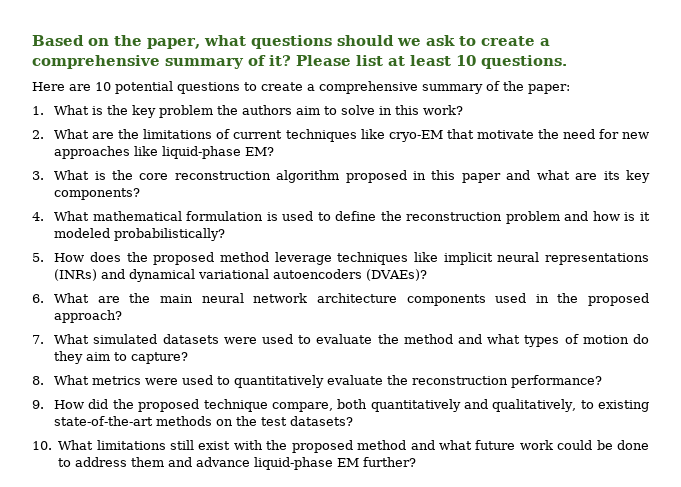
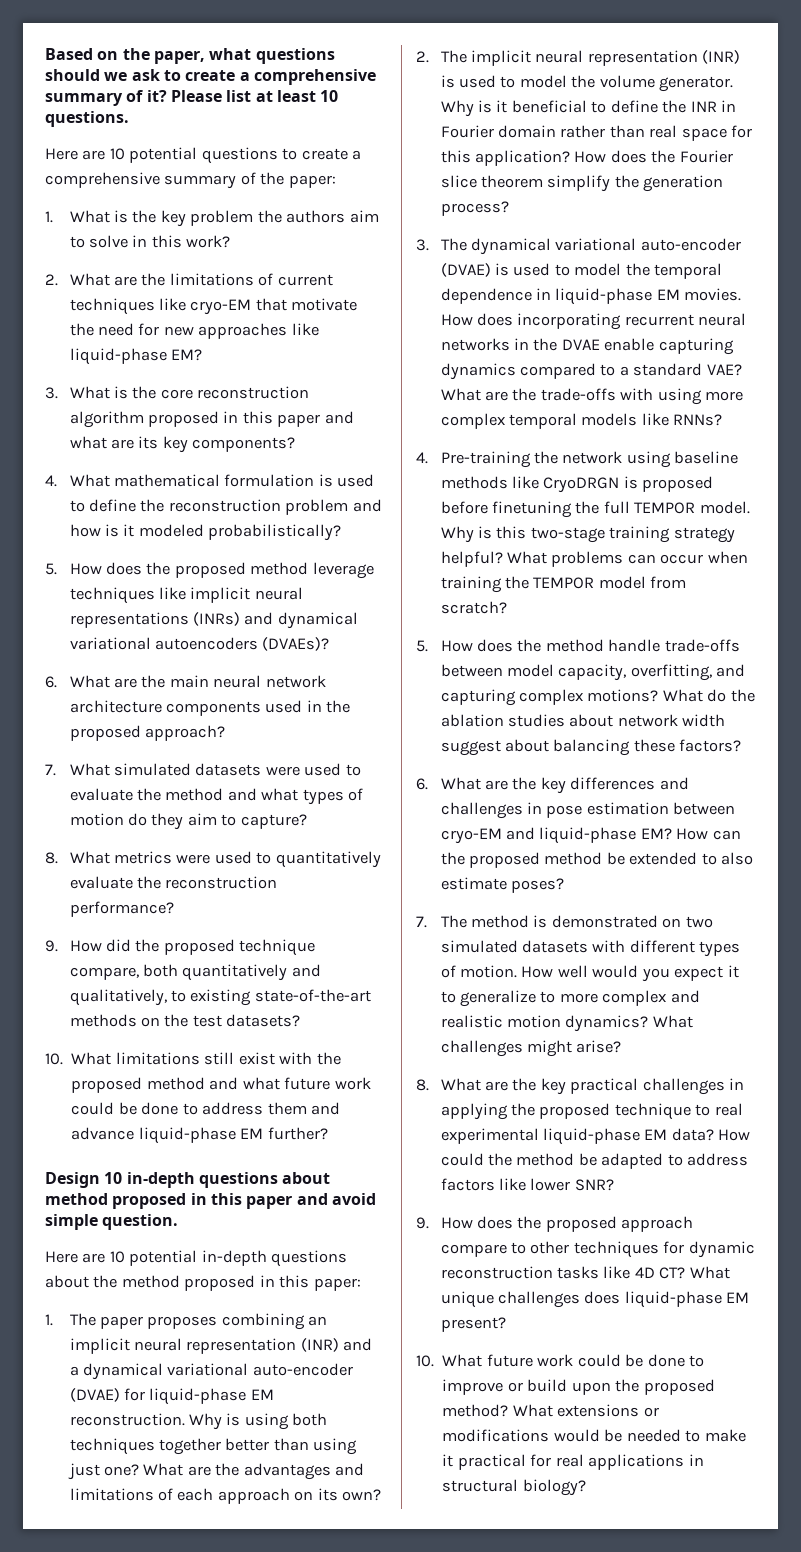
+ Design 10 in-depth questions about method proposed in this paper and avoid simple question.
+ Here are 10 potential in-depth questions about the method proposed in this paper:
+ 1. The paper proposes combining an implicit neural representation (INR) and a dynamical variational auto-encoder (DVAE) for liquid-phase EM reconstruction. Why is using both techniques together better than using just one? What are the advantages and limitations of each approach on its own?
+ 2. The implicit neural representation (INR) is used to model the volume generator. Why is it beneficial to define the INR in Fourier domain rather than real space for this application? How does the Fourier slice theorem simplify the generation process?
+ 3. The dynamical variational auto-encoder (DVAE) is used to model the temporal dependence in liquid-phase EM movies. How does incorporating recurrent neural networks in the DVAE enable capturing dynamics compared to a standard VAE? What are the trade-offs with using more complex temporal models like RNNs?
+ 4. Pre-training the network using baseline methods like CryoDRGN is proposed before finetuning the full TEMPOR model. Why is this two-stage training strategy helpful? What problems can occur when training the TEMPOR model from scratch?
+ 5. How does the method handle trade-offs between model capacity, overfitting, and capturing complex motions? What do the ablation studies about network width suggest about balancing these factors?
+ 6. What are the key differences and challenges in pose estimation between cryo-EM and liquid-phase EM? How can the proposed method be extended to also estimate poses?
+ 7. The method is demonstrated on two simulated datasets with different types of motion. How well would you expect it to generalize to more complex and realistic motion dynamics? What challenges might arise?
+ 8. What are the key practical challenges in applying the proposed technique to real experimental liquid-phase EM data? How could the method be adapted to address factors like lower SNR?
+ 9. How does the proposed approach compare to other techniques for dynamic reconstruction tasks like 4D CT? What unique challenges does liquid-phase EM present?
+ 10. What future work could be done to improve or build upon the proposed method? What extensions or modifications would be needed to make it practical for real applications in structural biology?

